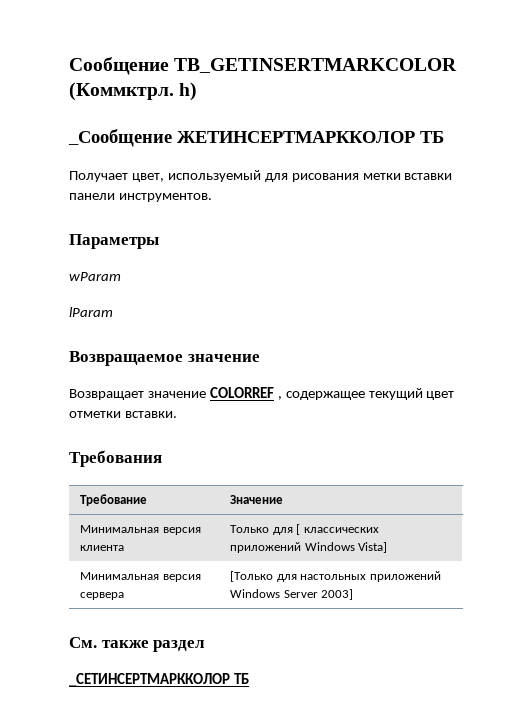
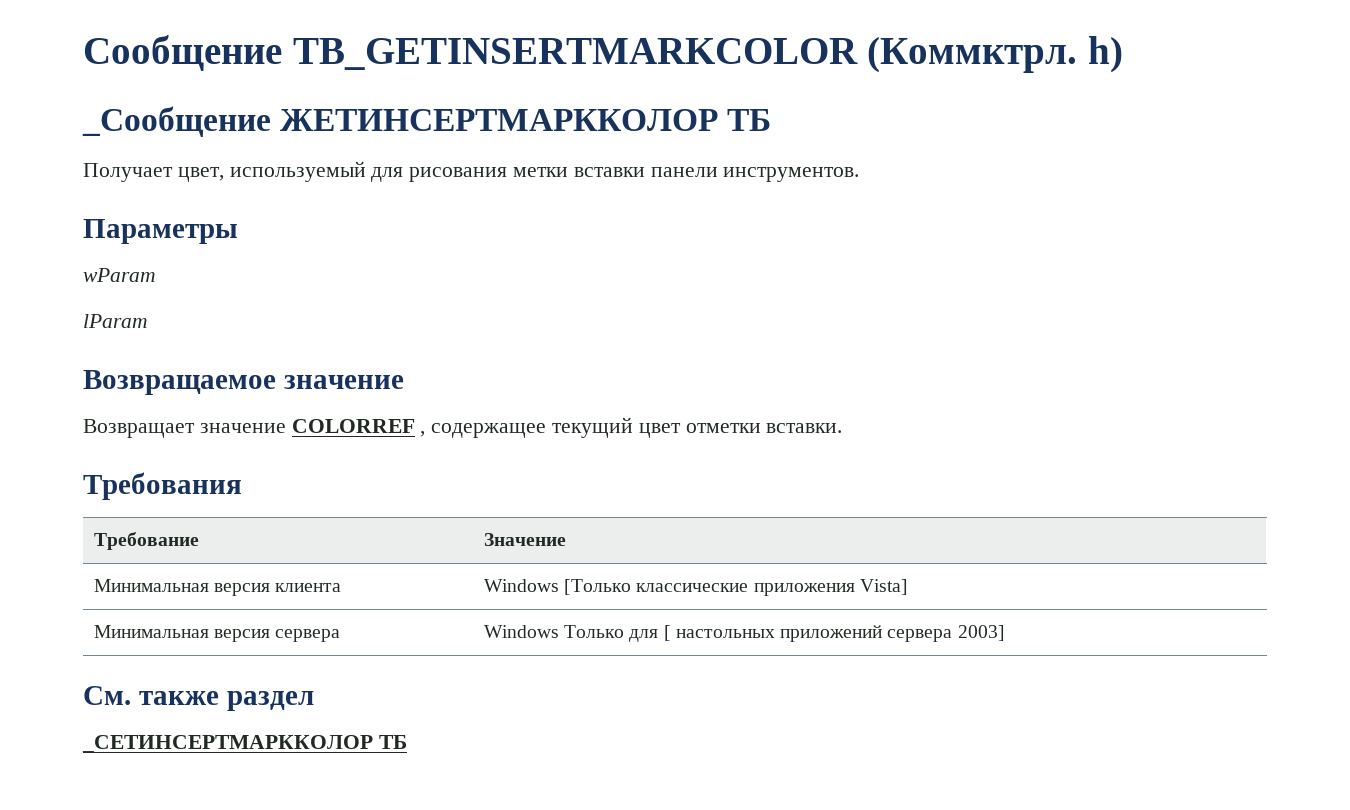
- Минимальная версия клиента | Только для [ классических приложений Windows Vista]
- Минимальная версия сервера | [Только для настольных приложений Windows Server 2003]
+ Минимальная версия клиента | Windows [Только классические приложения Vista]
+ Минимальная версия сервера | Windows Только для [ настольных приложений сервера 2003]

